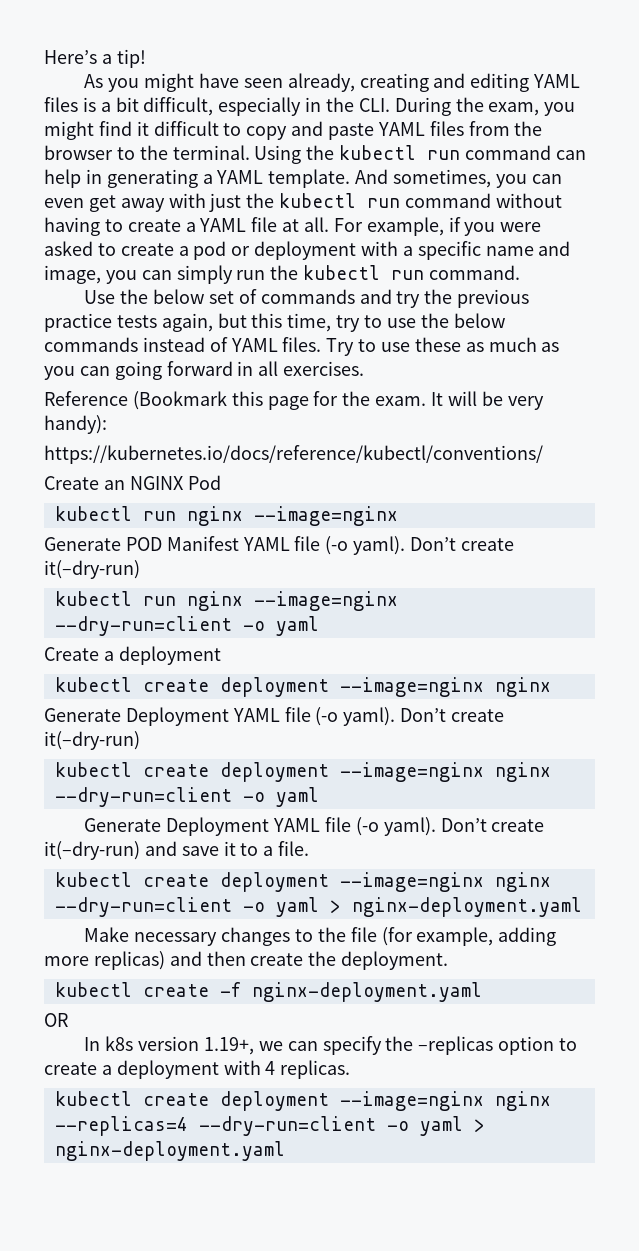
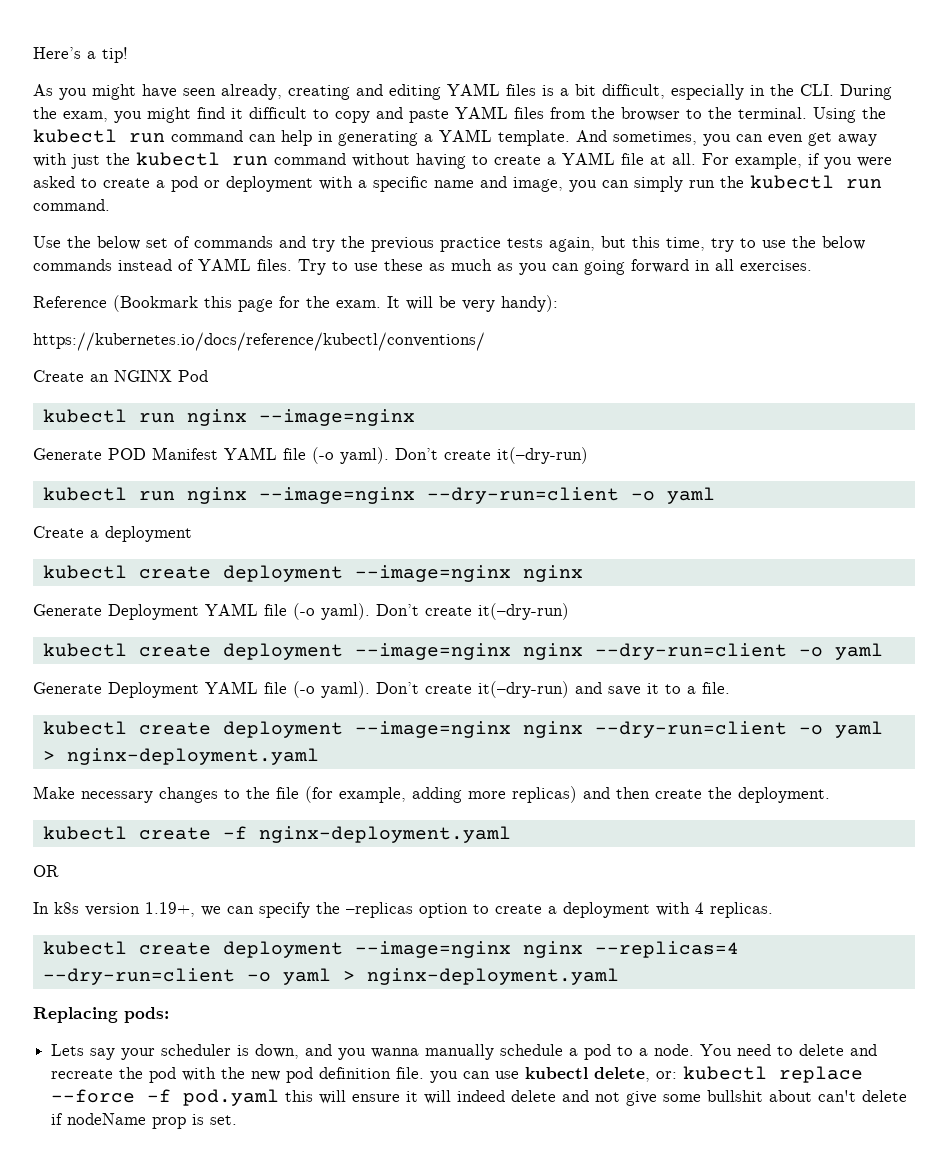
+ Replacing pods:
+ Lets say your scheduler is down, and you wanna manually schedule a pod to a node. You need to delete and recreate the pod with the new pod definition file. you can use kubectl delete, or: kubectl replace --force -f pod.yaml this will ensure it will indeed delete and not give some bullshit about can't delete if nodeName prop is set.

